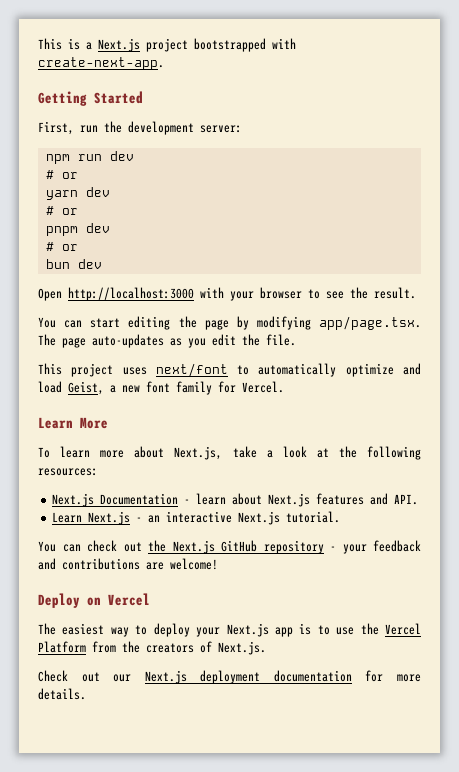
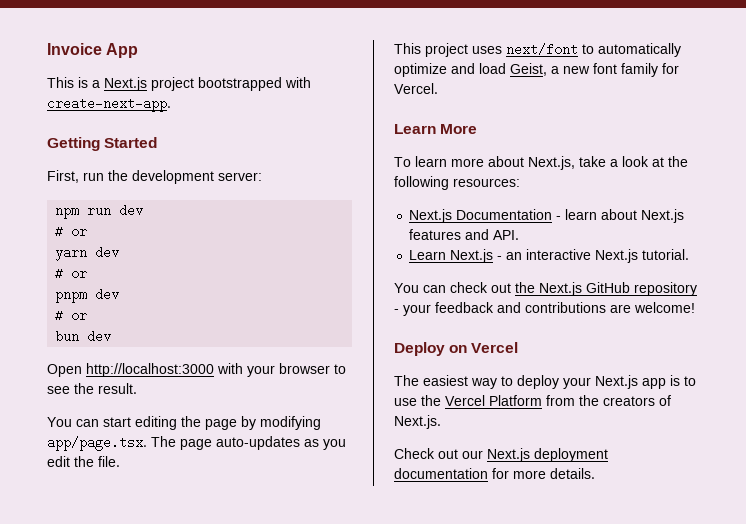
+ Invoice App

